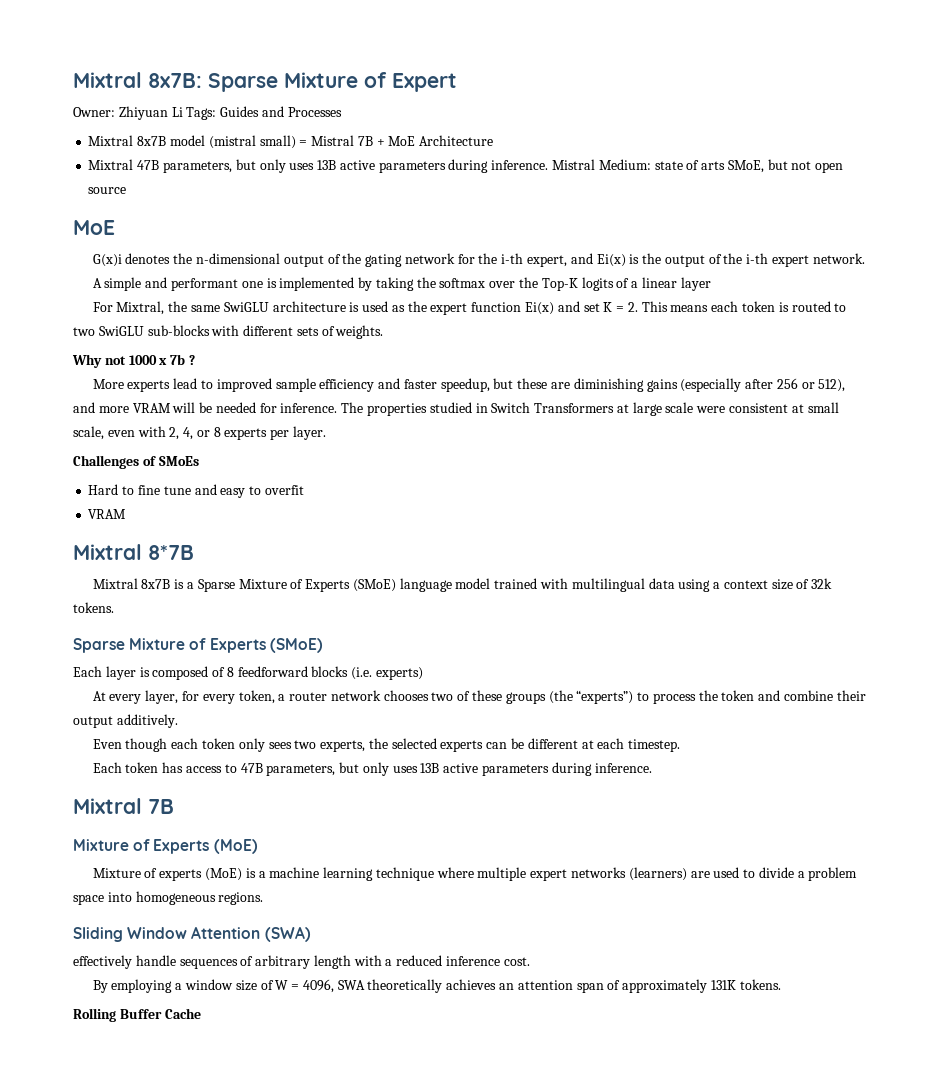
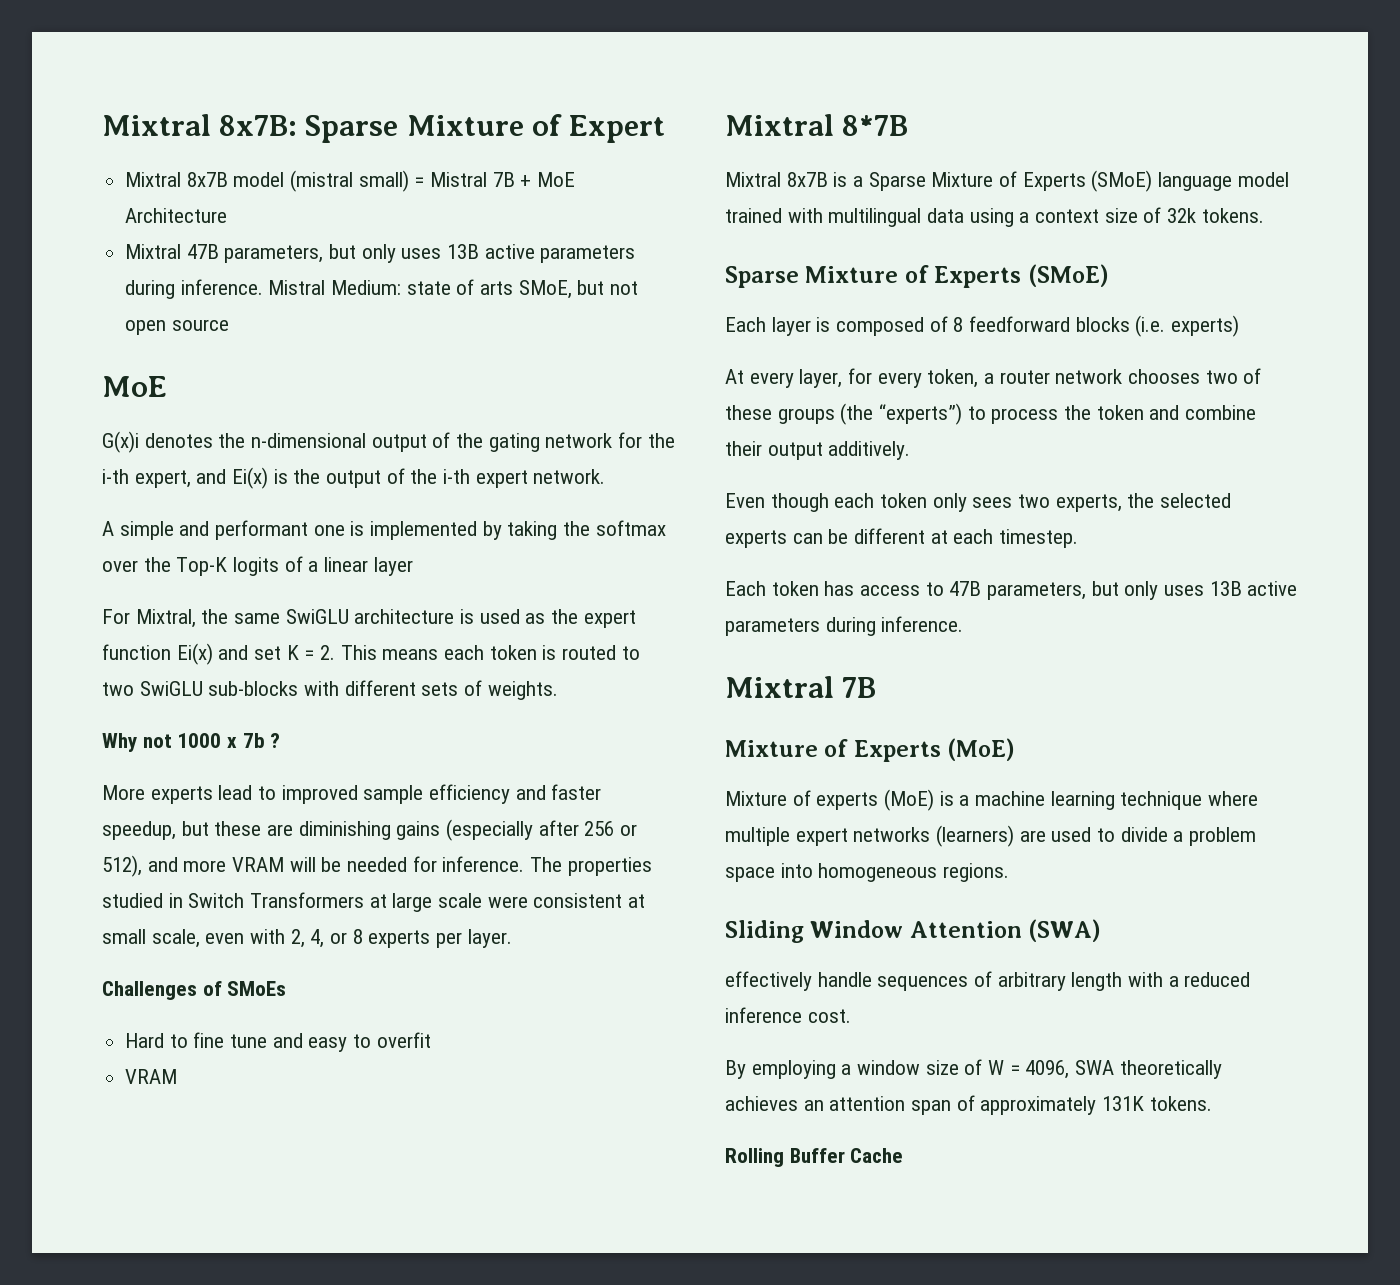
- Owner: Zhiyuan Li Tags: Guides and Processes

